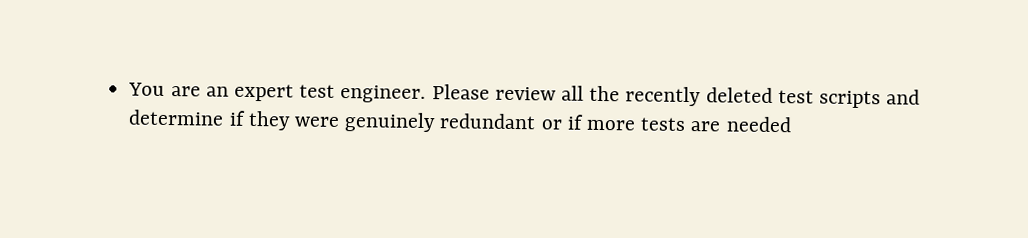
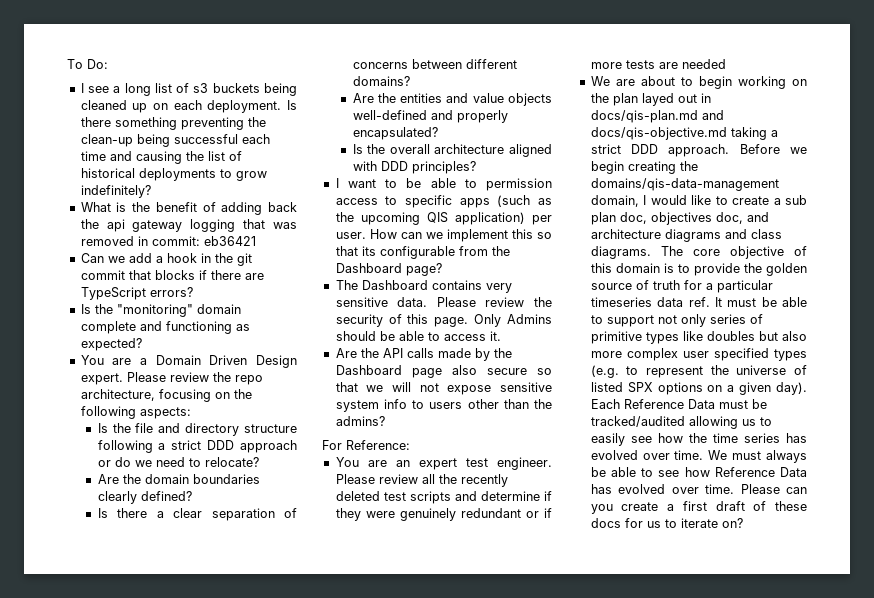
+ To Do:
+ I see a long list of s3 buckets being cleaned up on each deployment. Is there something preventing the clean-up being successful each time and causing the list of historical deployments to grow indefinitely?
+ What is the benefit of adding back the api gateway logging that was removed in commit: eb36421
+ Can we add a hook in the git commit that blocks if there are TypeScript errors?
+ Is the "monitoring" domain complete and functioning as expected?
+ You are a Domain Driven Design expert. Please review the repo architecture, focusing on the following aspects:
+ Is the file and directory structure following a strict DDD approach or do we need to relocate?
+ Are the domain boundaries clearly defined?
+ Is there a clear separation of concerns between different domains?
+ Are the entities and value objects well-defined and properly encapsulated?
+ Is the overall architecture aligned with DDD principles?
+ I want to be able to permission access to specific apps (such as the upcoming QIS application) per user. How can we implement this so that its configurable from the Dashboard page?
+ The Dashboard contains very sensitive data. Please review the security of this page. Only Admins should be able to access it.
+ Are the API calls made by the Dashboard page also secure so that we will not expose sensitive system info to users other than the admins?
+ For Reference:
+ We are about to begin working on the plan layed out in docs/qis-plan.md and docs/qis-objective.md taking a strict DDD approach. Before we begin creating the domains/qis-data-management domain, I would like to create a sub plan doc, objectives doc, and architecture diagrams and class diagrams. The core objective of this domain is to provide the golden source of truth for a particular timeseries data ref. It must be able to support not only series of primitive types like doubles but also more complex user specified types (e.g. to represent the universe of listed SPX options on a given day). Each Reference Data must be tracked/audited allowing us to easily see how the time series has evolved over time. We must always be able to see how Reference Data has evolved over time. Please can you create a first draft of these docs for us to iterate on?

